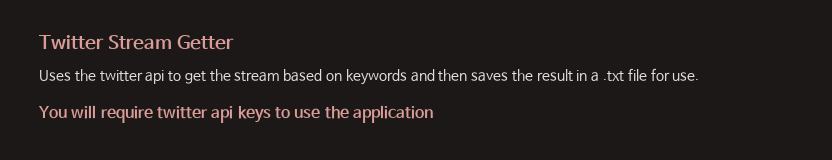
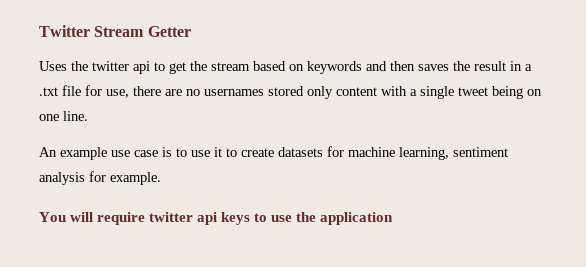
- Uses the twitter api to get the stream based on keywords and then saves the result in a .txt file for use.
+ Uses the twitter api to get the stream based on keywords and then saves the result in a .txt file for use, there are no usernames stored only content with a single tweet being on one line.
+ An example use case is to use it to create datasets for machine learning, sentiment analysis for example.

